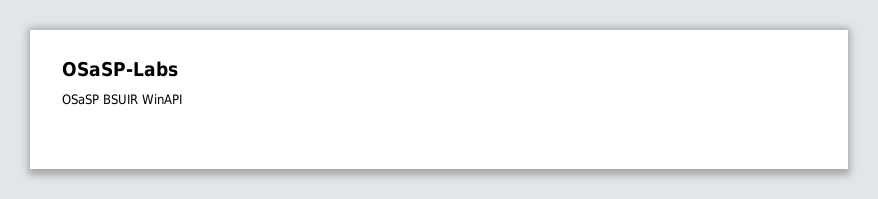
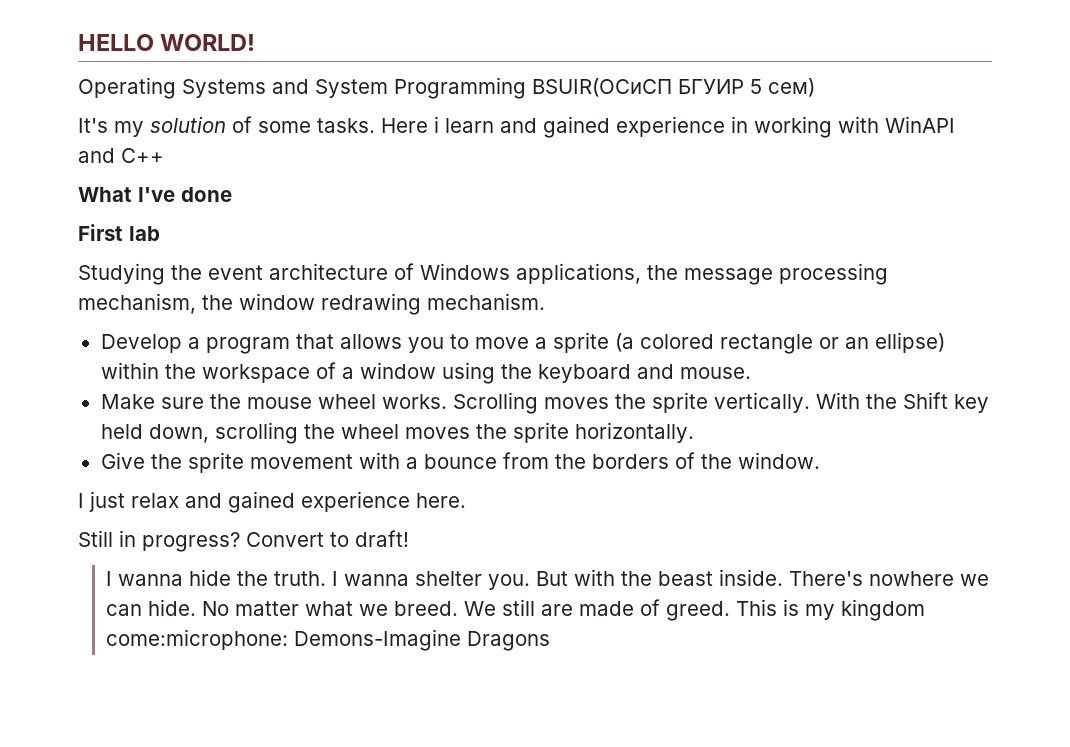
- OSaSP-Labs
- OSaSP BSUIR WinAPI
+ HELLO WORLD!
+ Operating Systems and System Programming BSUIR(ОСиСП БГУИР 5 сем)
+ It's my solution of some tasks. Here i learn and gained experience in working with WinAPI and C++
+ What I've done
+ First lab
+ Studying the event architecture of Windows applications, the message processing mechanism, the window redrawing mechanism.
+ Develop a program that allows you to move a sprite (a colored rectangle or an ellipse) within the workspace of a window using the keyboard and mouse.
+ Make sure the mouse wheel works. Scrolling moves the sprite vertically. With the Shift key held down, scrolling the wheel moves the sprite horizontally.
+ Give the sprite movement with a bounce from the borders of the window.
+ I just relax and gained experience here.
+ Still in progress? Convert to draft!
+ I wanna hide the truth. I wanna shelter you. But with the beast inside. There's nowhere we can hide. No matter what we breed. We still are made of greed. This is my kingdom come:microphone: Demons-Imagine Dragons

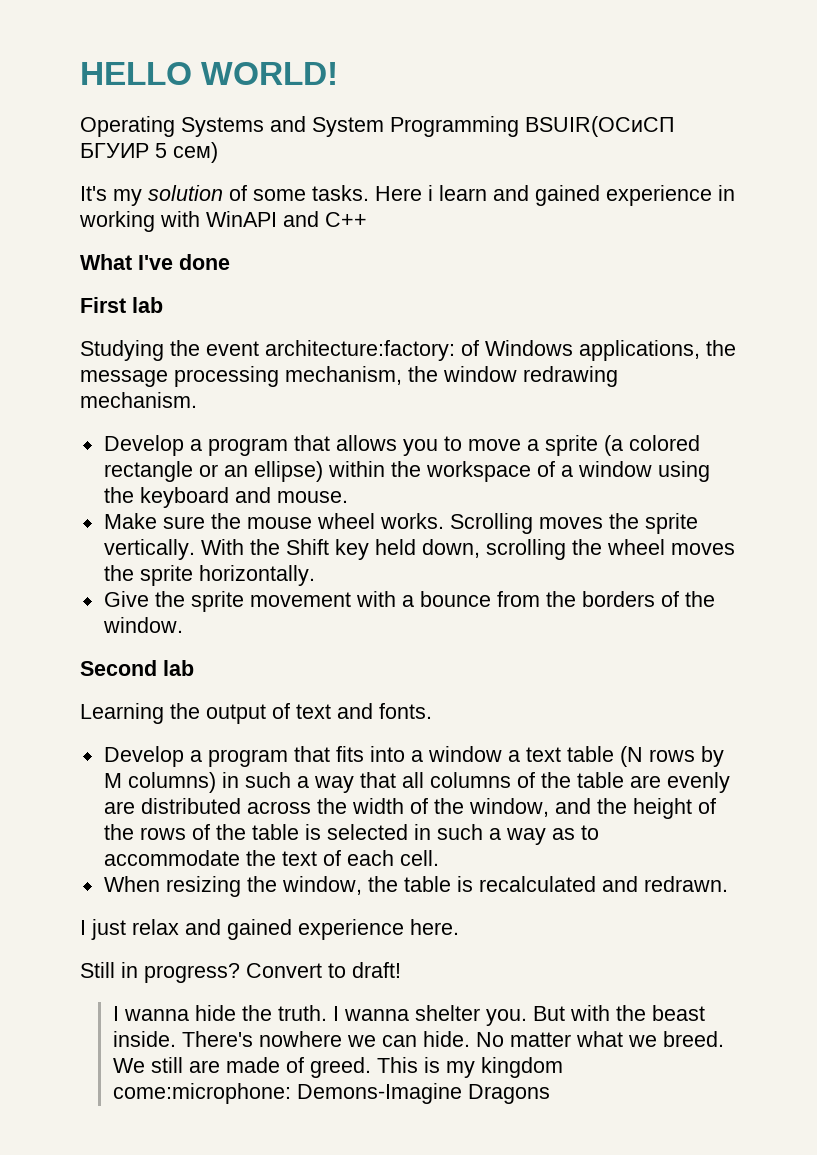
- Studying the event architecture of Windows applications, the message processing mechanism, the window redrawing mechanism.
+ Studying the event architecture:factory: of Windows applications, the message processing mechanism, the window redrawing mechanism.
+ Second lab
+ Learning the output of text and fonts.
+ Develop a program that fits into a window a text table (N rows by M columns) in such a way that all columns of the table are evenly are distributed across the width of the window, and the height of the rows of the table is selected in such a way as to accommodate the text of each cell.
+ When resizing the window, the table is recalculated and redrawn.

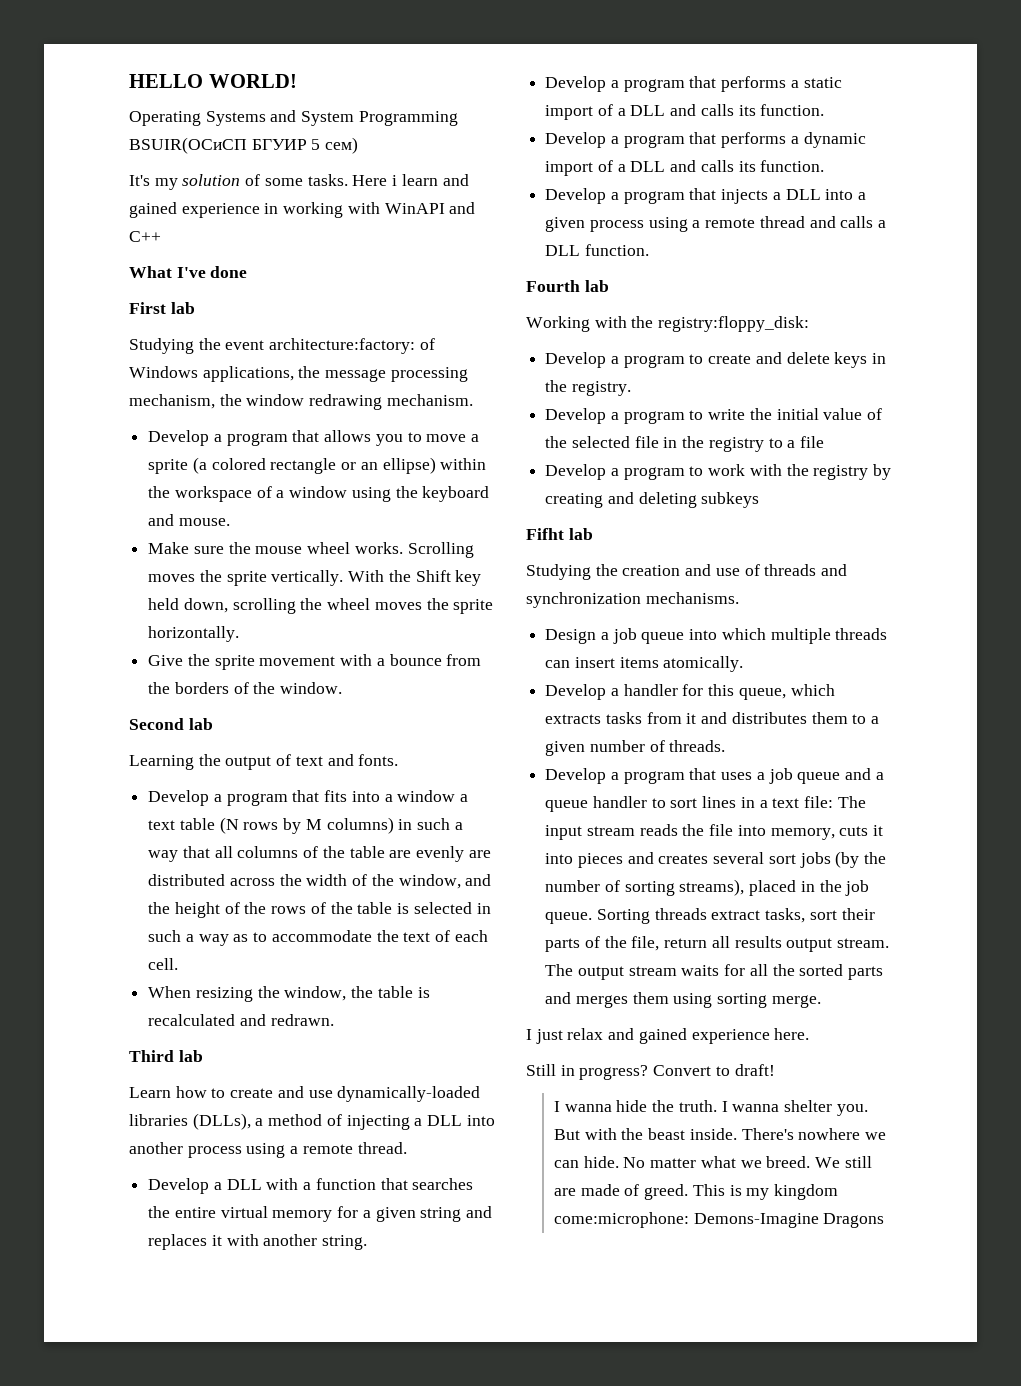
+ Third lab
+ Learn how to create and use dynamically-loaded libraries (DLLs), a method of injecting a DLL into another process using a remote thread.
+ Develop a DLL with a function that searches the entire virtual memory for a given string and replaces it with another string.
+ Develop a program that performs a static import of a DLL and calls its function.
+ Develop a program that performs a dynamic import of a DLL and calls its function.
+ Develop a program that injects a DLL into a given process using a remote thread and calls a DLL function.
+ Fourth lab
+ Working with the registry:floppy_disk:
+ Develop a program to create and delete keys in the registry.
+ Develop a program to write the initial value of the selected file in the registry to a file
+ Develop a program to work with the registry by creating and deleting subkeys
+ Fifht lab
+ Studying the creation and use of threads and synchronization mechanisms.
+ Design a job queue into which multiple threads can insert items atomically.
+ Develop a handler for this queue, which extracts tasks from it and distributes them to a given number of threads.
+ Develop a program that uses a job queue and a queue handler to sort lines in a text file: The input stream reads the file into memory, cuts it into pieces and creates several sort jobs (by the number of sorting streams), placed in the job queue. Sorting threads extract tasks, sort their parts of the file, return all results output stream. The output stream waits for all the sorted parts and merges them using sorting merge.

